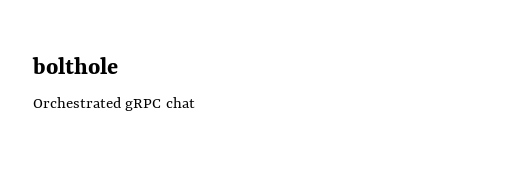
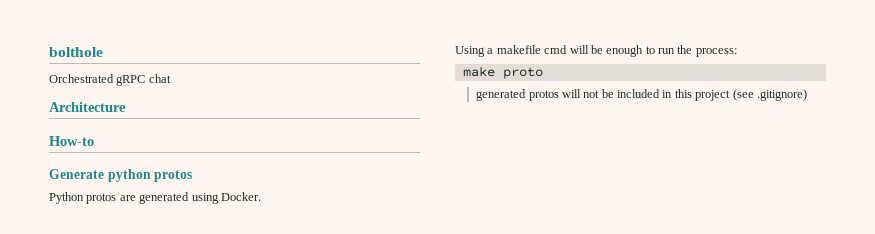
+ Architecture
+ How-to
+ Generate python protos
+ Python protos are generated using Docker.
+ Using a makefile cmd will be enough to run the process:
+ make proto
+ generated protos will not be included in this project (see .gitignore)

